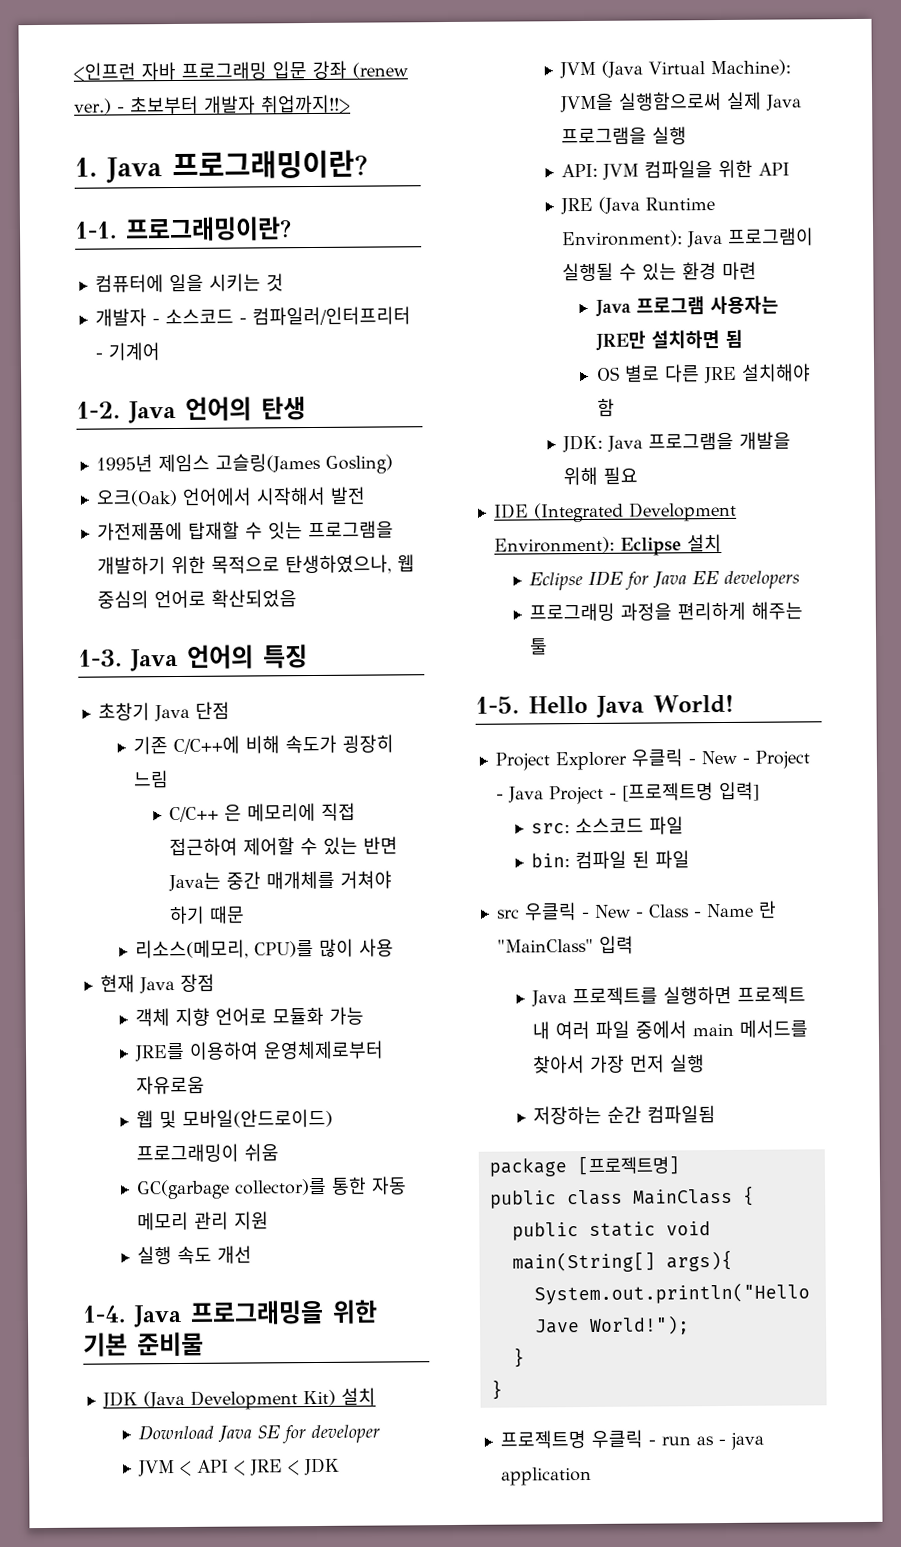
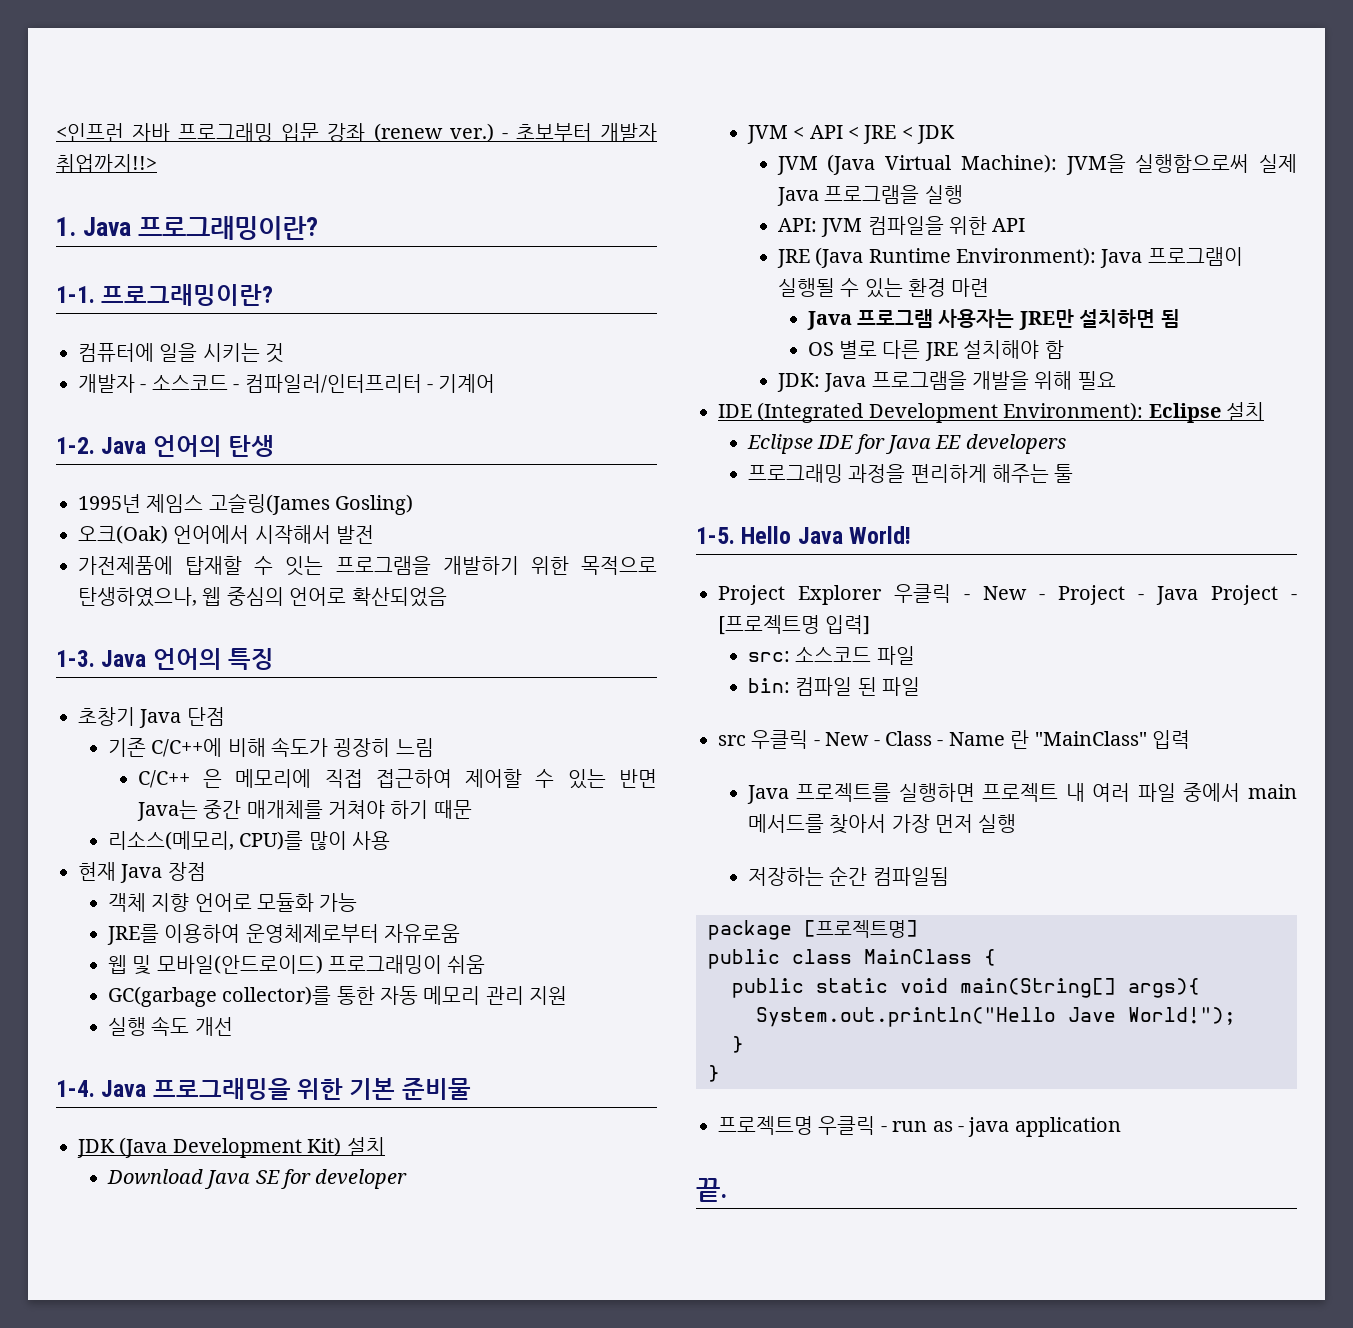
+ 끝.

